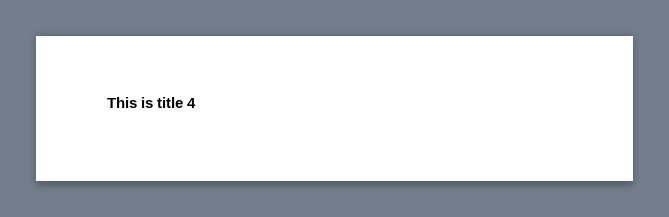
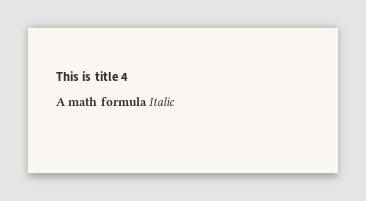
+ A math formula Italic

